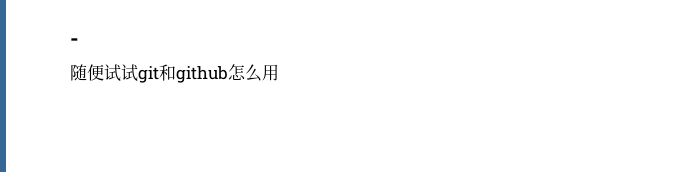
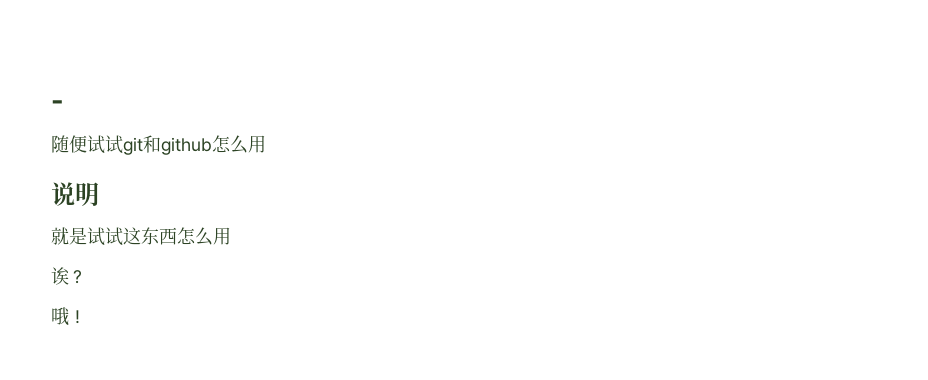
+ 说明
+ 就是试试这东西怎么用
+ 诶？
+ 哦！

